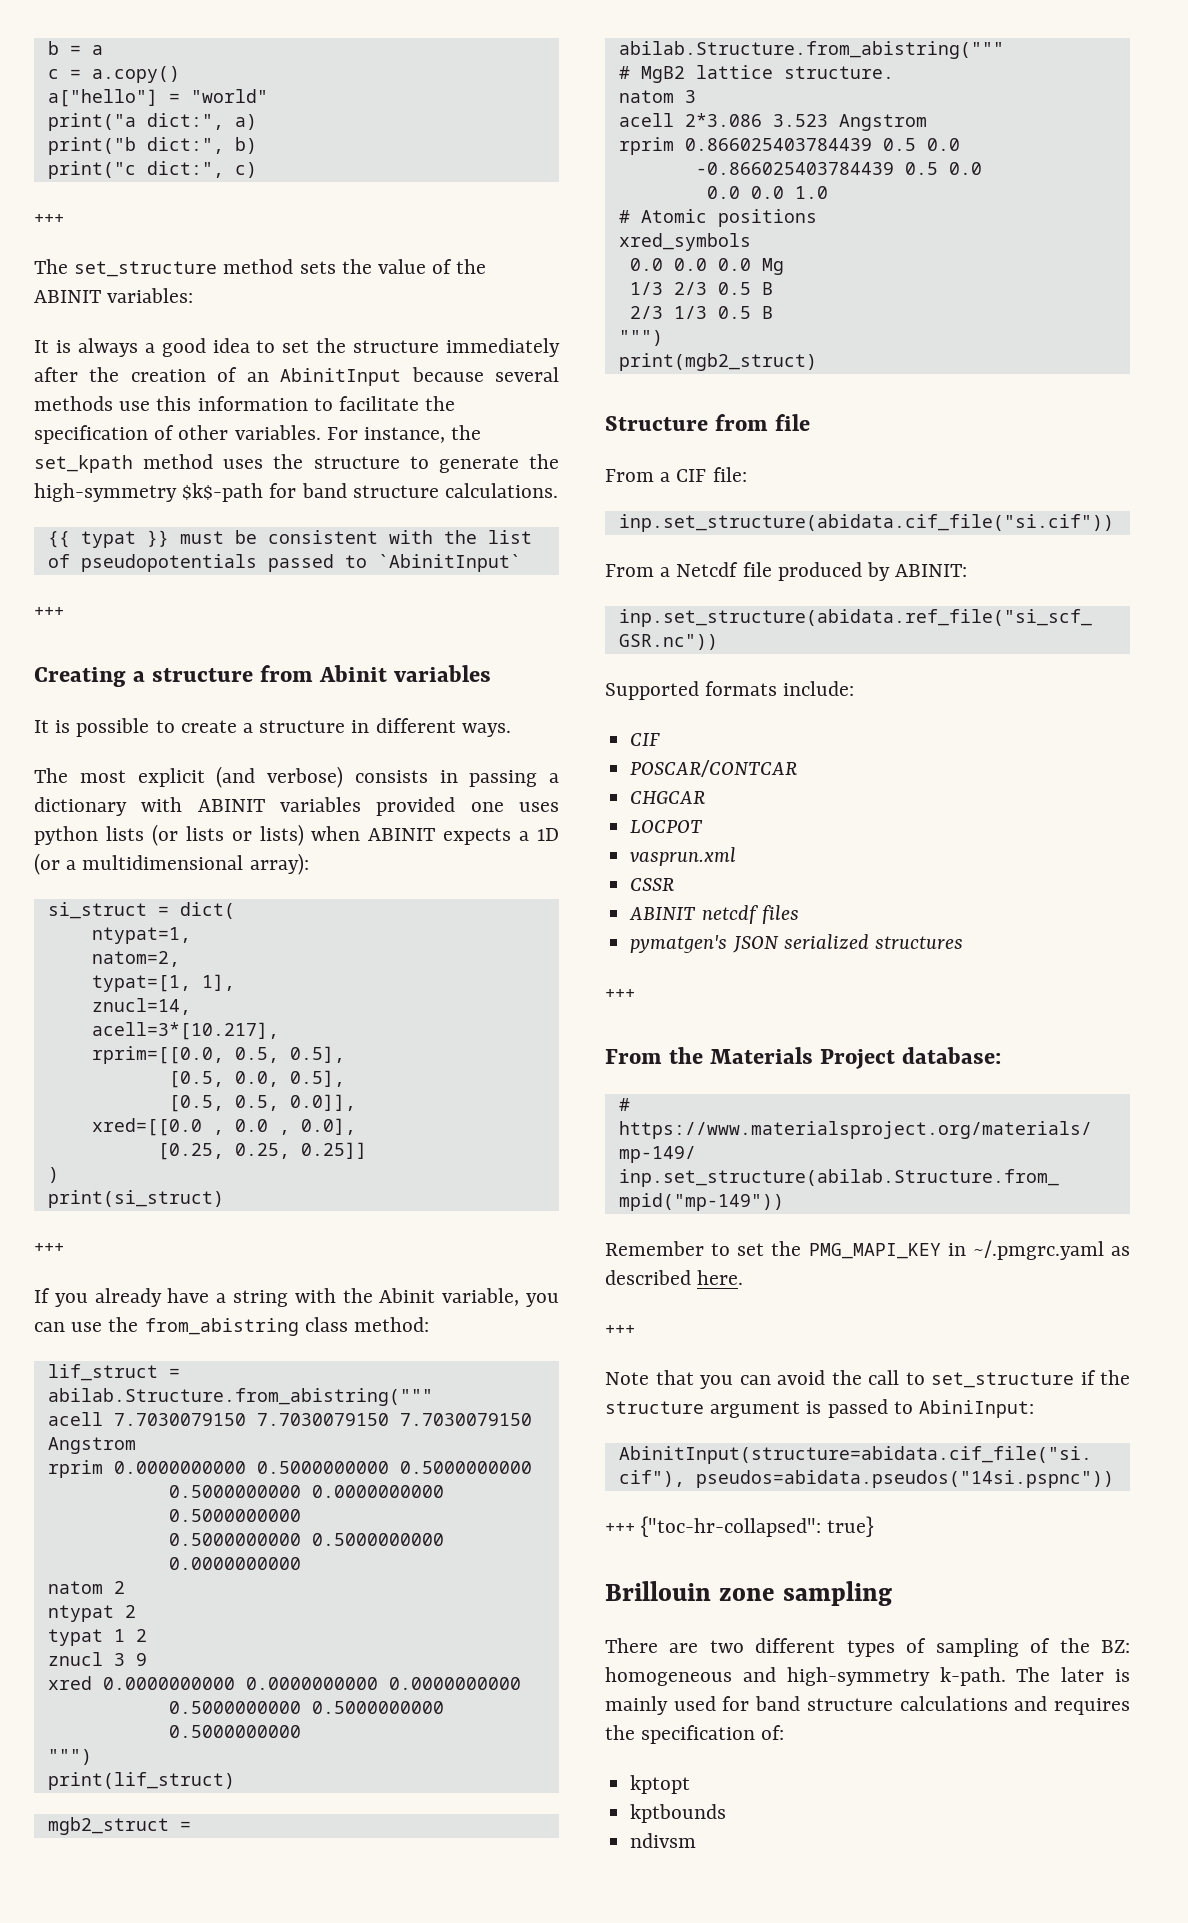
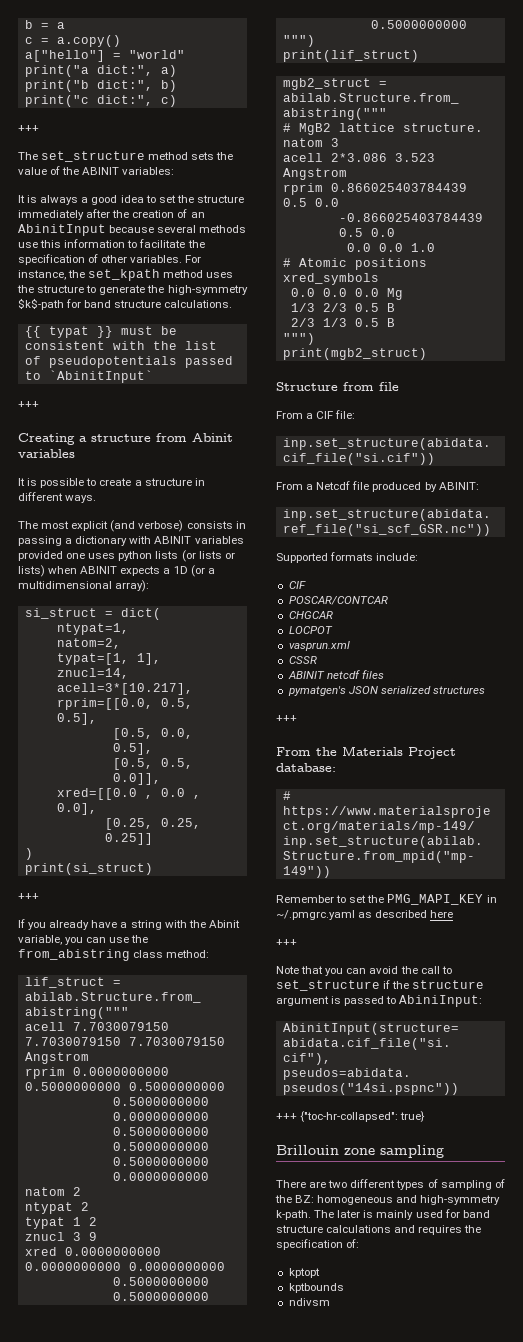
- Remember to set the PMG_MAPI_KEY in ~/.pmgrc.yaml as described here.
+ Remember to set the PMG_MAPI_KEY in ~/.pmgrc.yaml as described here

